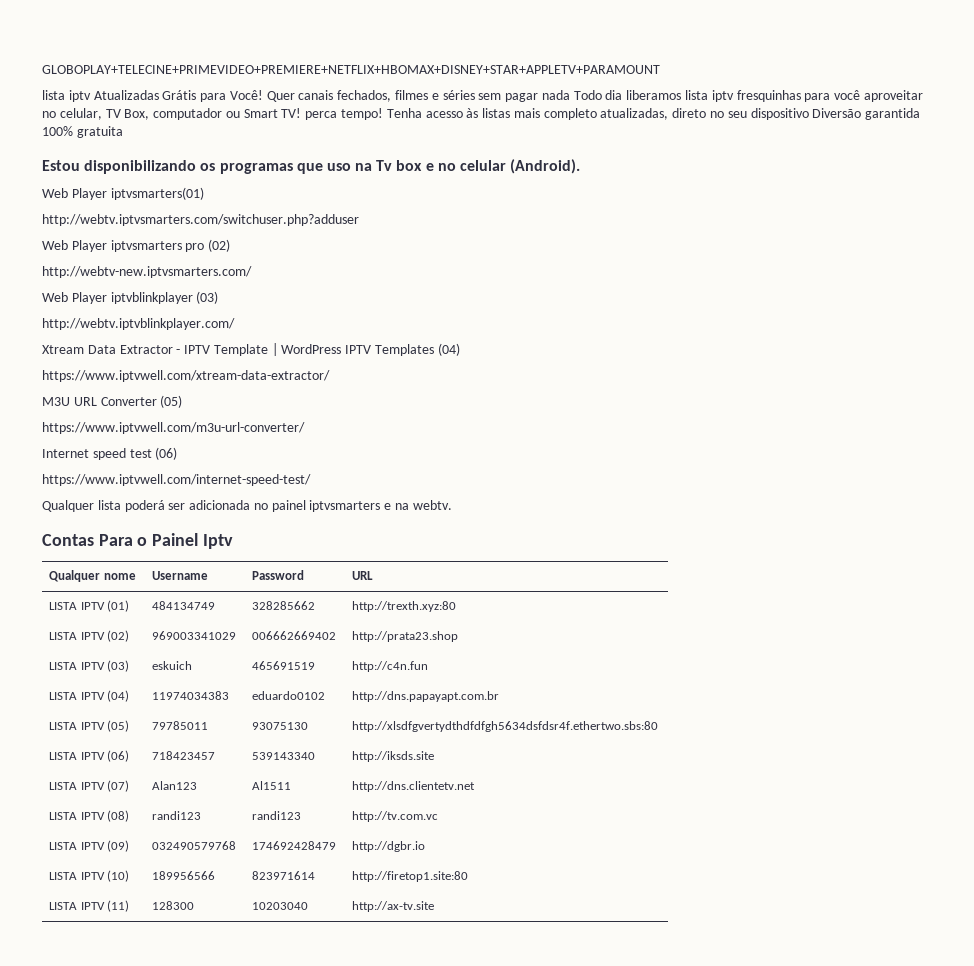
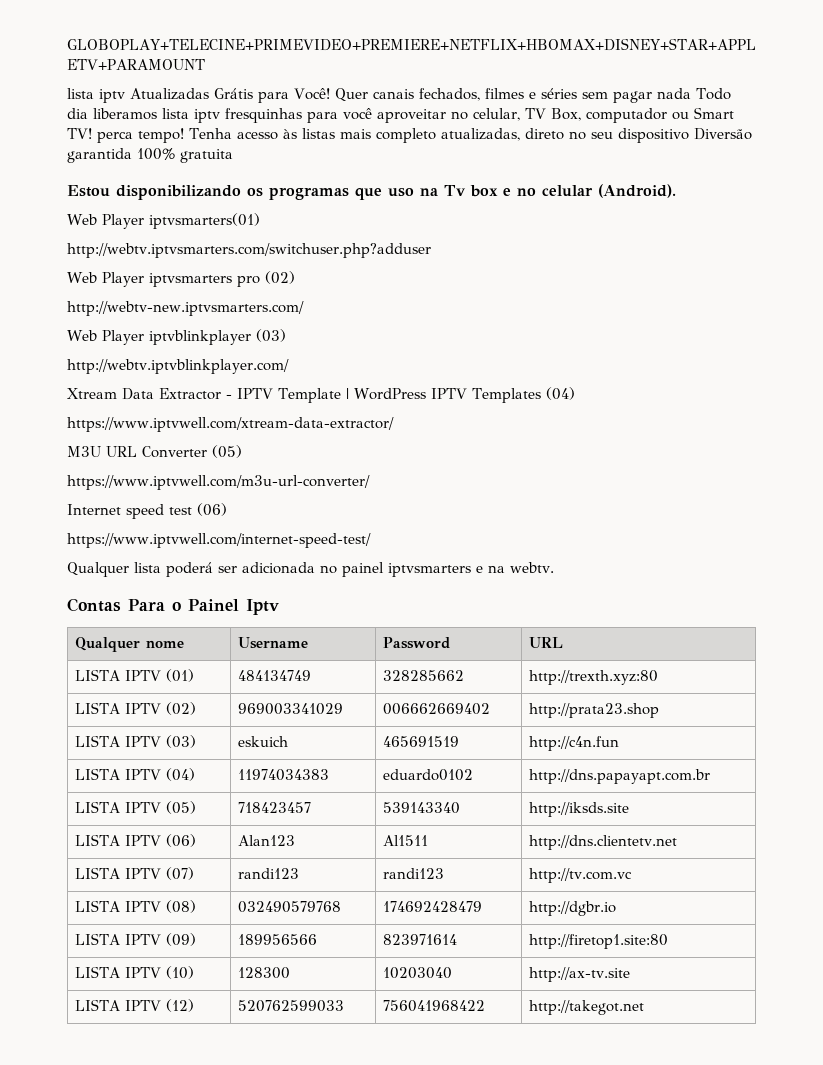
- LISTA IPTV (05) | 79785011 | 93075130 | http://xlsdfgvertydthdfdfgh5634dsfdsr4f.ethertwo.sbs:80
- LISTA IPTV (06) | 718423457 | 539143340 | http://iksds.site
+ LISTA IPTV (05) | 718423457 | 539143340 | http://iksds.site
- LISTA IPTV (07) | Alan123 | Al1511 | http://dns.clientetv.net
+ LISTA IPTV (06) | Alan123 | Al1511 | http://dns.clientetv.net
- LISTA IPTV (08) | randi123 | randi123 | http://tv.com.vc
+ LISTA IPTV (07) | randi123 | randi123 | http://tv.com.vc
- LISTA IPTV (09) | 032490579768 | 174692428479 | http://dgbr.io
+ LISTA IPTV (08) | 032490579768 | 174692428479 | http://dgbr.io
- LISTA IPTV (10) | 189956566 | 823971614 | http://firetop1.site:80
+ LISTA IPTV (09) | 189956566 | 823971614 | http://firetop1.site:80
- LISTA IPTV (11) | 128300 | 10203040 | http://ax-tv.site
+ LISTA IPTV (10) | 128300 | 10203040 | http://ax-tv.site
+ LISTA IPTV (12) | 520762599033 | 756041968422 | http://takegot.net

